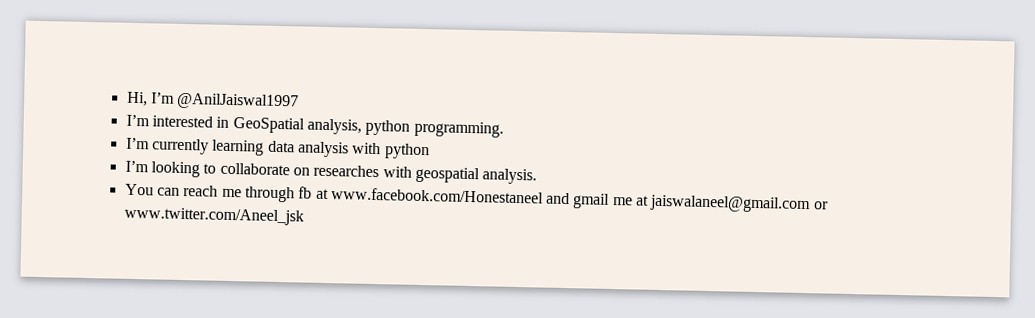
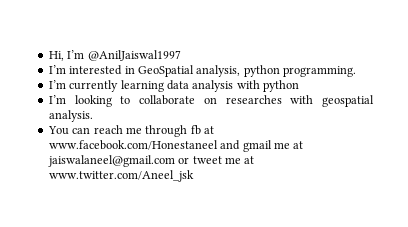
- You can reach me through fb at www.facebook.com/Honestaneel and gmail me at jaiswalaneel@gmail.com or www.twitter.com/Aneel_jsk
+ You can reach me through fb at www.facebook.com/Honestaneel and gmail me at jaiswalaneel@gmail.com or tweet me at www.twitter.com/Aneel_jsk

